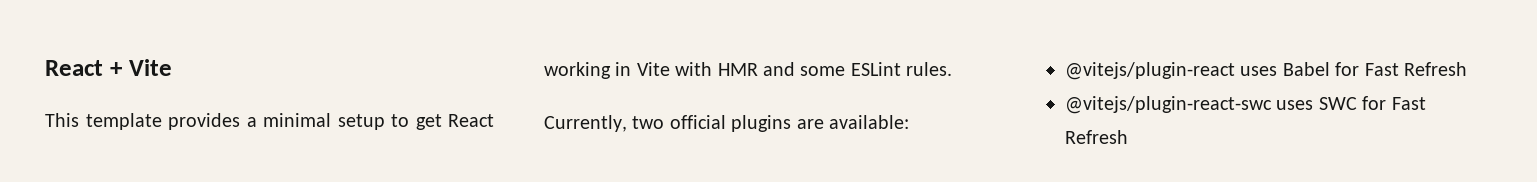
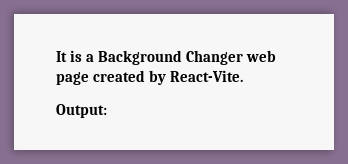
- React + Vite
- This template provides a minimal setup to get React working in Vite with HMR and some ESLint rules.
- Currently, two official plugins are available:
- @vitejs/plugin-react uses Babel for Fast Refresh
- @vitejs/plugin-react-swc uses SWC for Fast Refresh
+ It is a Background Changer web page created by React-Vite.
+ Output:

